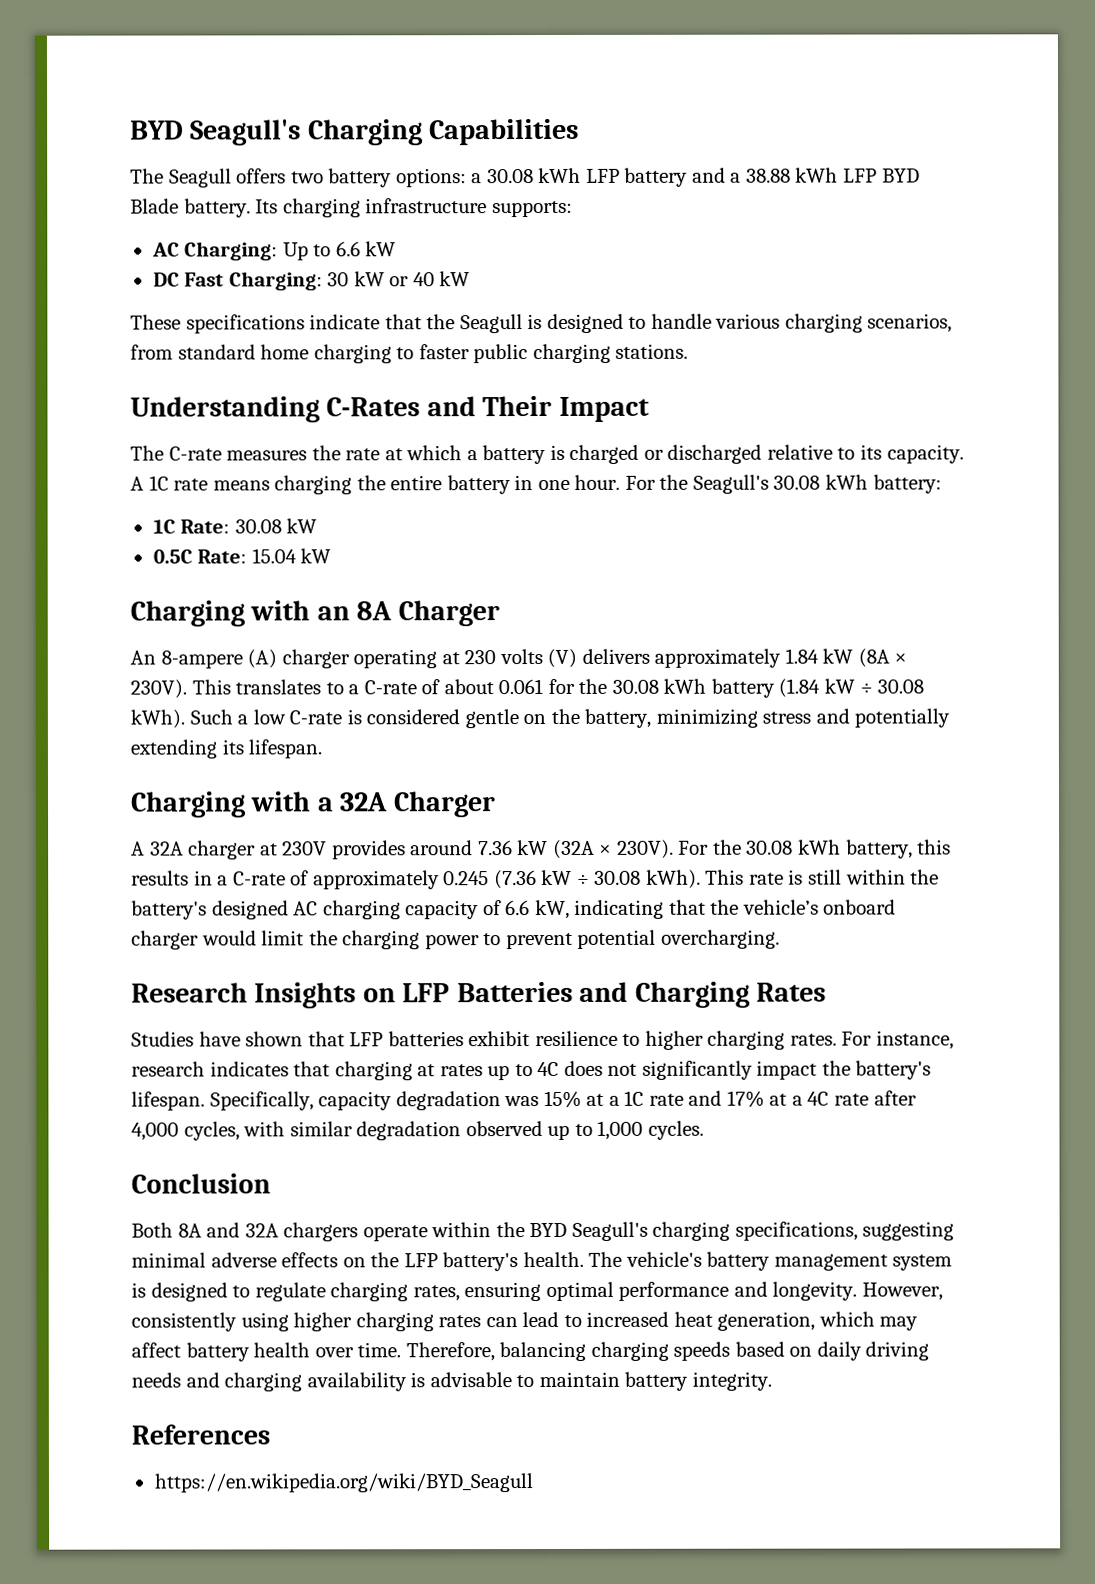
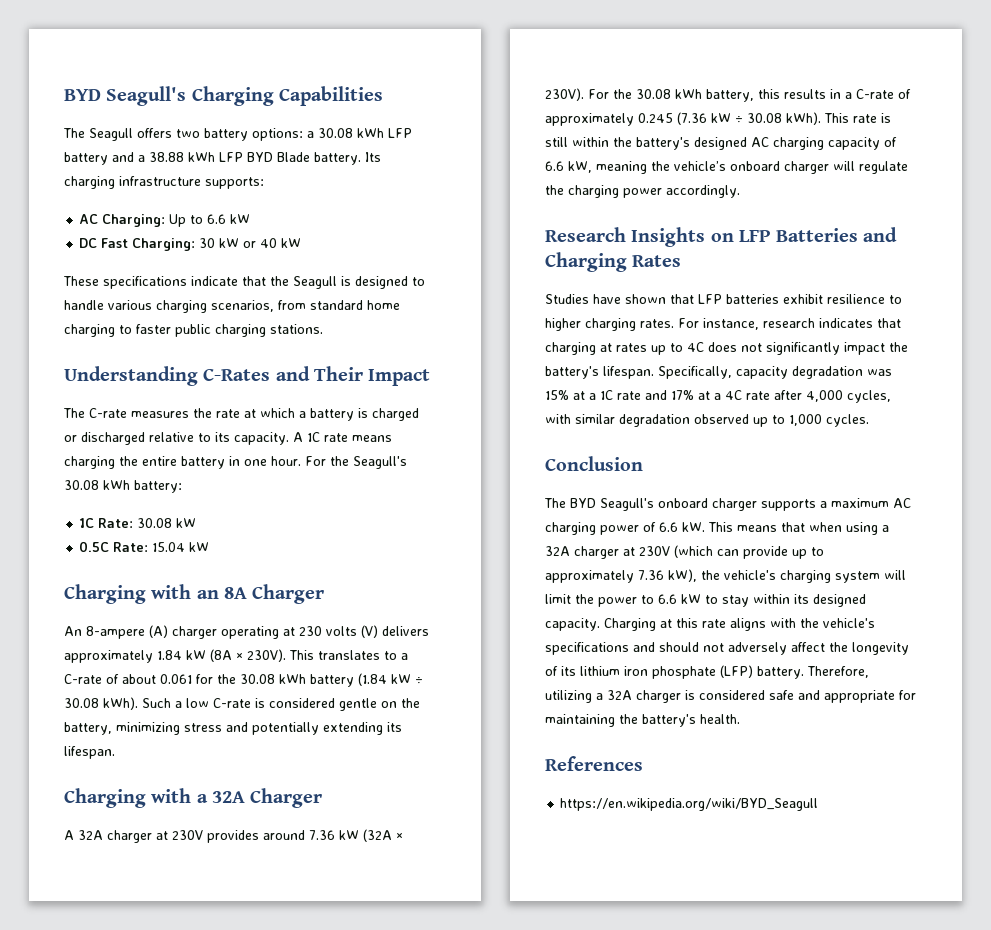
- This rate is still within the battery's designed AC charging capacity of 6.6 kW, indicating that the vehicle’s onboard charger would limit the charging power to prevent potential overcharging.
+ This rate is still within the battery's designed AC charging capacity of 6.6 kW, meaning the vehicle’s onboard charger will regulate the charging power accordingly.
- Both 8A and 32A chargers operate within the BYD Seagull's charging specifications, suggesting minimal adverse effects on the LFP battery's health. The vehicle's battery management system is designed to regulate charging rates, ensuring optimal performance and longevity. However, consistently using higher charging rates can lead to increased heat generation, which may affect battery health over time. Therefore, balancing charging speeds based on daily driving needs and charging availability is advisable to maintain battery integrity.
+ The BYD Seagull's onboard charger supports a maximum AC charging power of 6.6 kW. This means that when using a 32A charger at 230V (which can provide up to approximately 7.36 kW), the vehicle's charging system will limit the power to 6.6 kW to stay within its designed capacity. Charging at this rate aligns with the vehicle's specifications and should not adversely affect the longevity of its lithium iron phosphate (LFP) battery. Therefore, utilizing a 32A charger is considered safe and appropriate for maintaining the battery's health.

